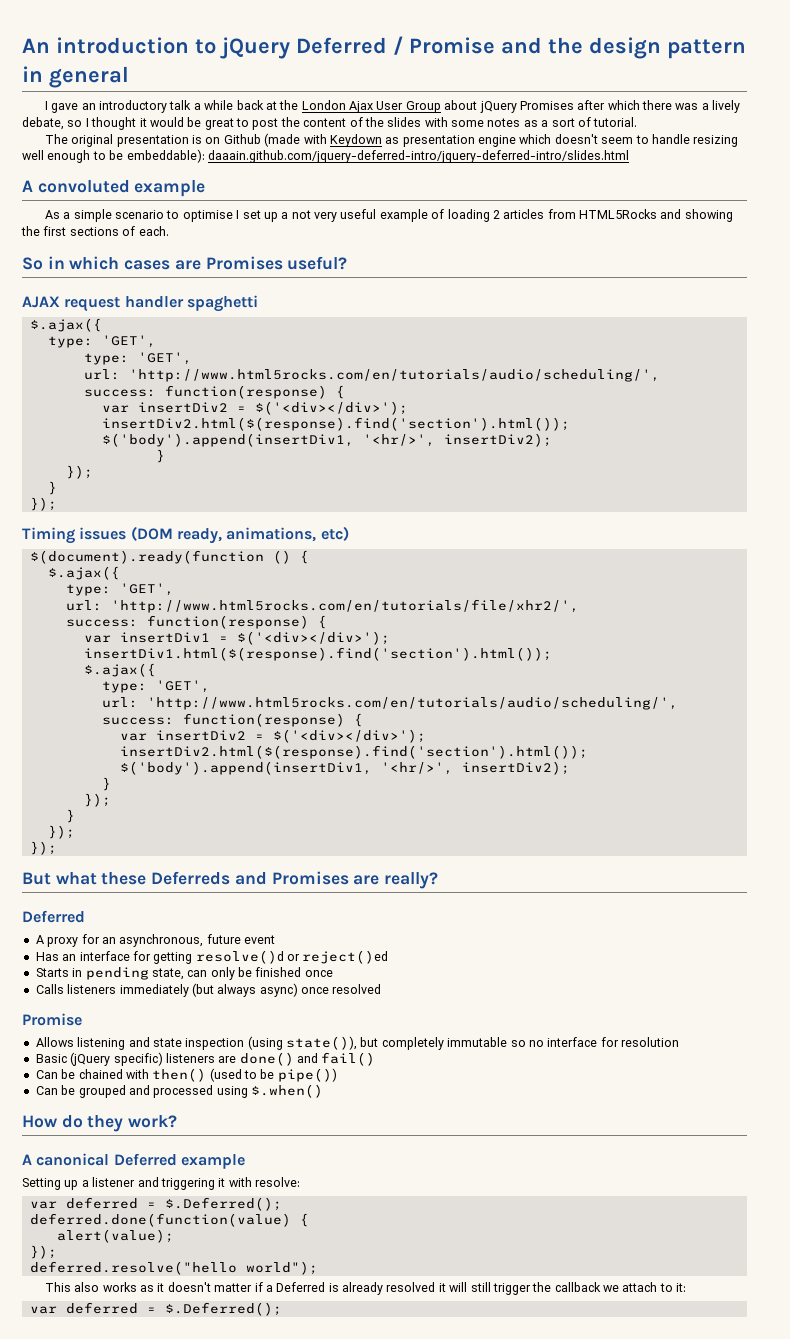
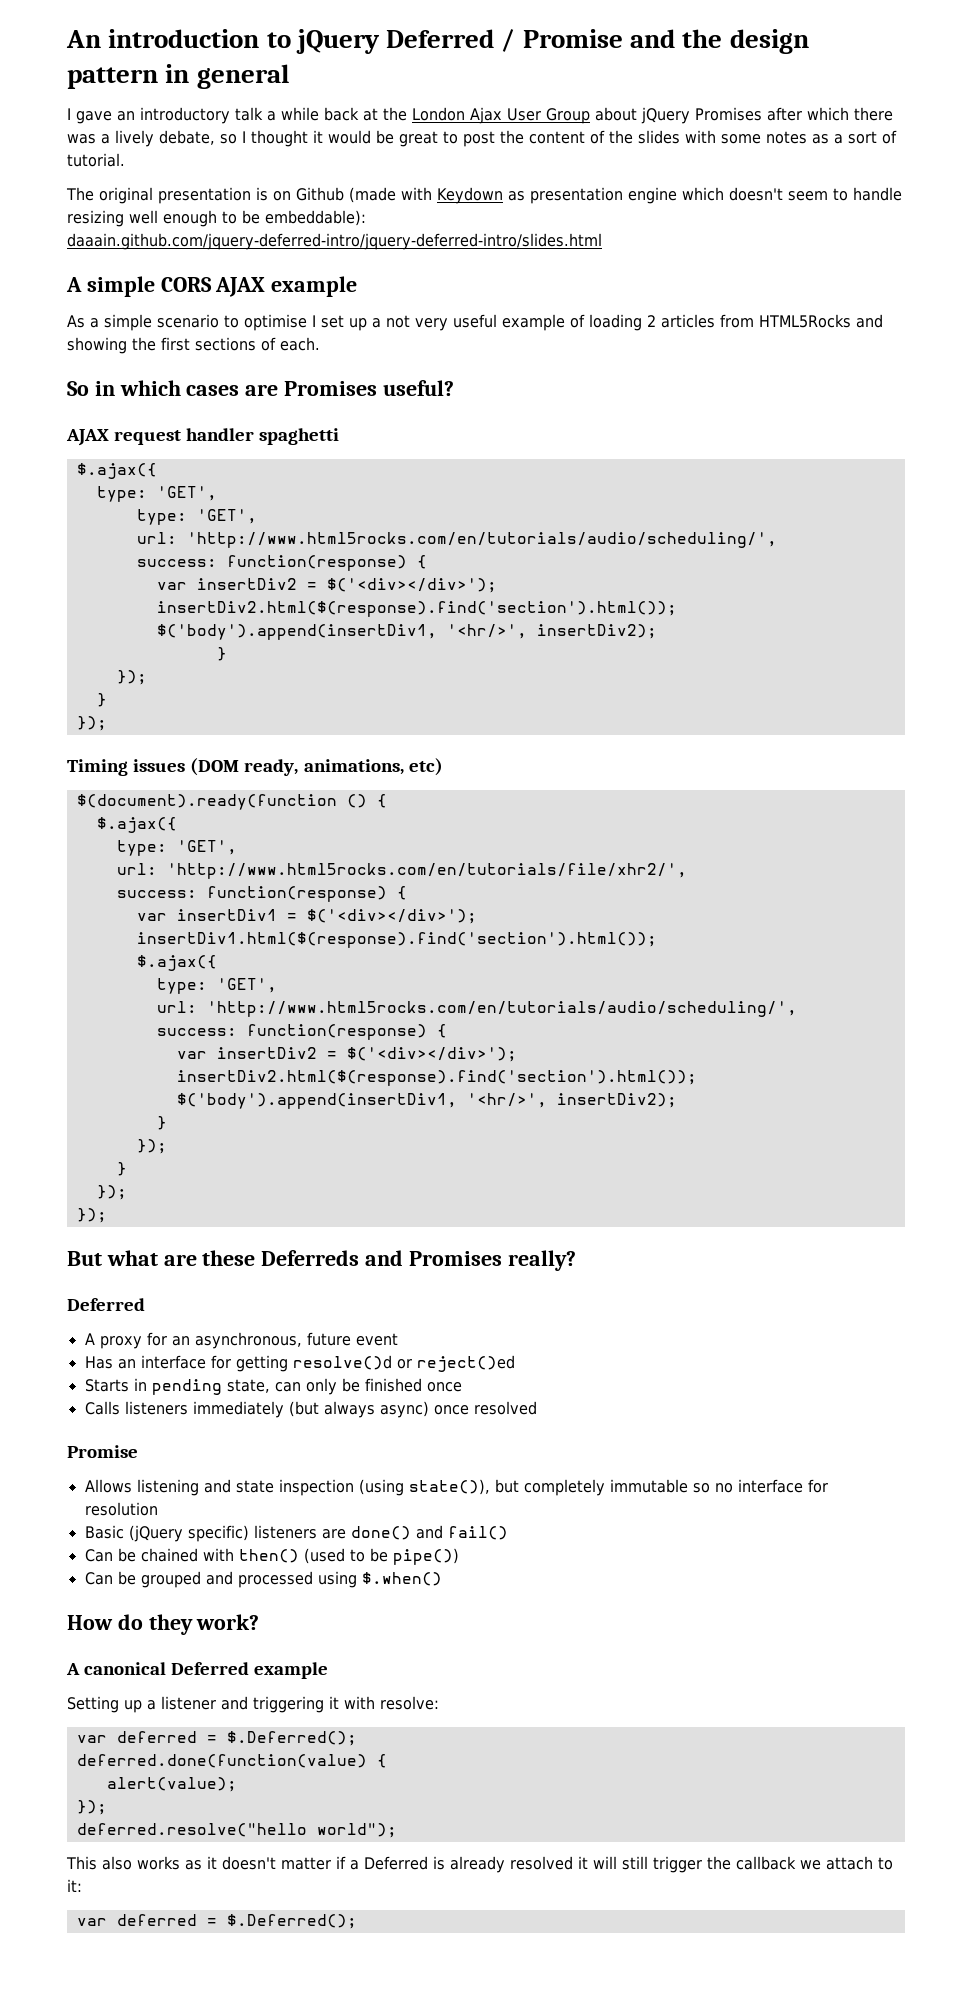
- A convoluted example
+ A simple CORS AJAX example
- But what these Deferreds and Promises are really?
+ But what are these Deferreds and Promises really?

